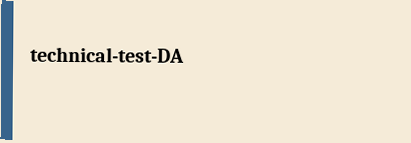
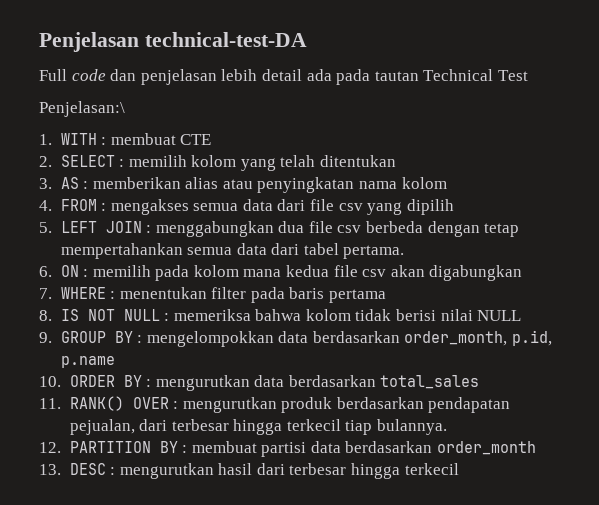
- technical-test-DA
+ Penjelasan technical-test-DA
+ Full code dan penjelasan lebih detail ada pada tautan Technical Test
+ Penjelasan:\
+ 1. WITH : membuat CTE
+ 2. SELECT : memilih kolom yang telah ditentukan
+ 3. AS : memberikan alias atau penyingkatan nama kolom
+ 4. FROM : mengakses semua data dari file csv yang dipilih
+ 5. LEFT JOIN : menggabungkan dua file csv berbeda dengan tetap mempertahankan semua data dari tabel pertama.
+ 6. ON : memilih pada kolom mana kedua file csv akan digabungkan
+ 7. WHERE : menentukan filter pada baris pertama
+ 8. IS NOT NULL : memeriksa bahwa kolom tidak berisi nilai NULL
+ 9. GROUP BY : mengelompokkan data berdasarkan order_month, p.id, p.name
+ 10. ORDER BY : mengurutkan data berdasarkan total_sales
+ 11. RANK() OVER : mengurutkan produk berdasarkan pendapatan pejualan, dari terbesar hingga terkecil tiap bulannya.
+ 12. PARTITION BY : membuat partisi data berdasarkan order_month
+ 13. DESC : mengurutkan hasil dari terbesar hingga terkecil

